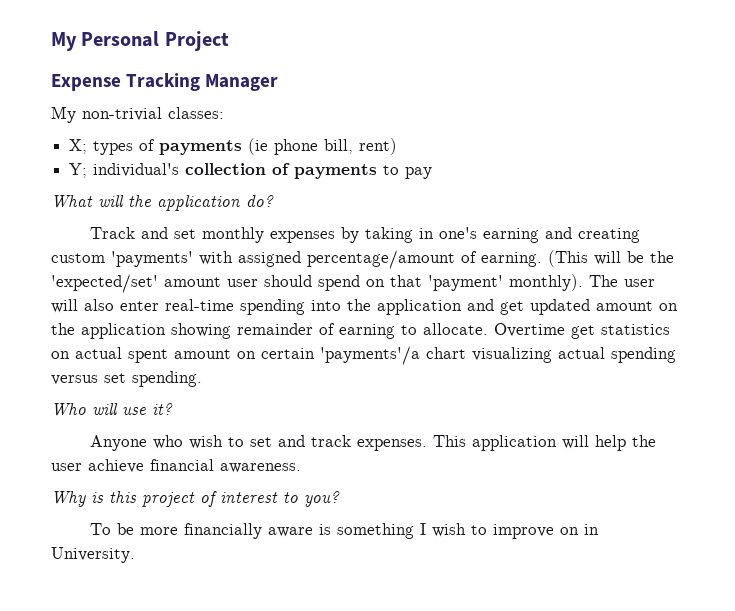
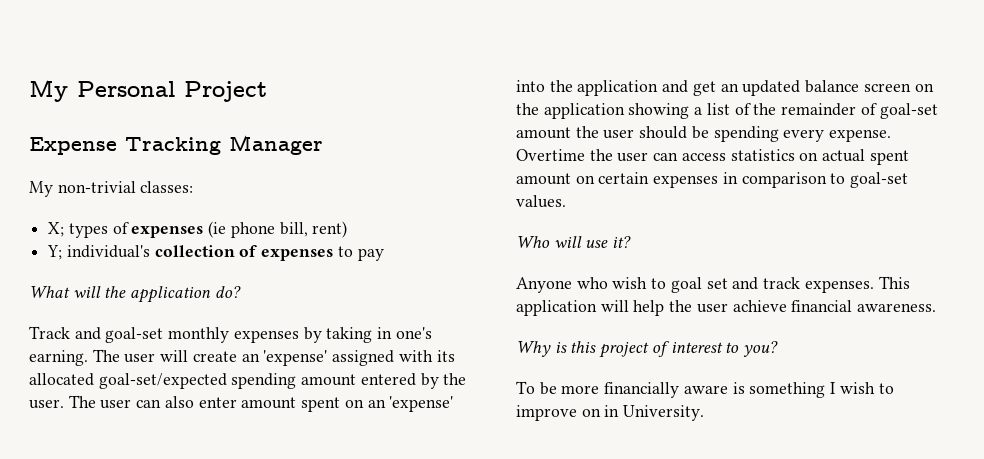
- X; types of payments (ie phone bill, rent)
+ X; types of expenses (ie phone bill, rent)
- Y; individual's collection of payments to pay
+ Y; individual's collection of expenses to pay
- Track and set monthly expenses by taking in one's earning and creating custom 'payments' with assigned percentage/amount of earning. (This will be the 'expected/set' amount user should spend on that 'payment' monthly). The user will also enter real-time spending into the application and get updated amount on the application showing remainder of earning to allocate. Overtime get statistics on actual spent amount on certain 'payments'/a chart visualizing actual spending versus set spending.
+ Track and goal-set monthly expenses by taking in one's earning. The user will create an 'expense' assigned with its allocated goal-set/expected spending amount entered by the user. The user can also enter amount spent on an 'expense' into the application and get an updated balance screen on the application showing a list of the remainder of goal-set amount the user should be spending every expense. Overtime the user can access statistics on actual spent amount on certain expenses in comparison to goal-set values.
- Anyone who wish to set and track expenses.
+ Anyone who wish to goal set and track expenses.

